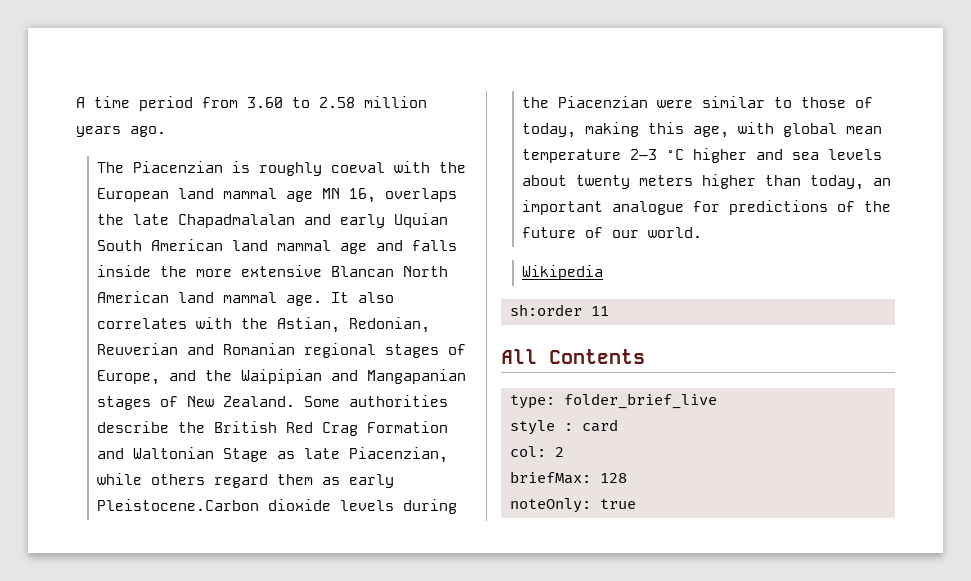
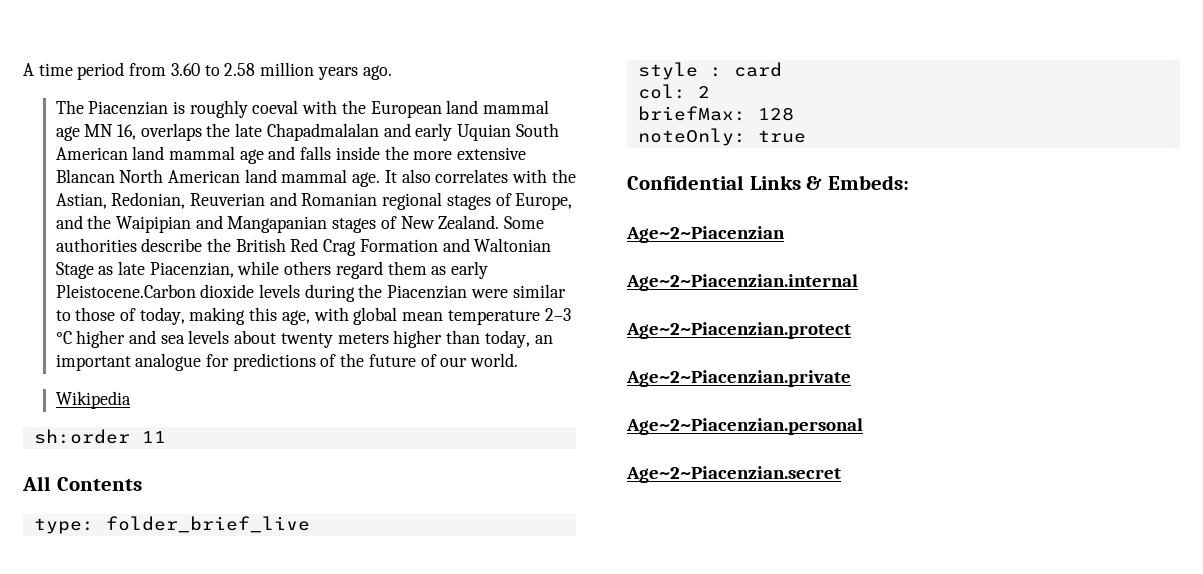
+ Confidential Links & Embeds:
+ Age~2~Piacenzian
+ Age~2~Piacenzian.internal
+ Age~2~Piacenzian.protect
+ Age~2~Piacenzian.private
+ Age~2~Piacenzian.personal
+ Age~2~Piacenzian.secret

